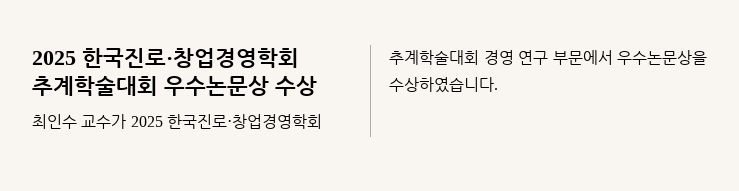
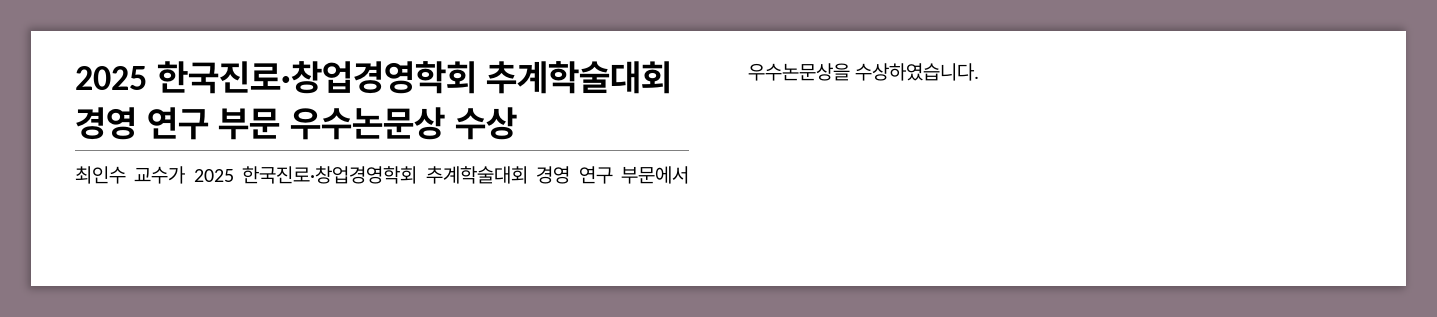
- 2025 한국진로·창업경영학회 추계학술대회 우수논문상 수상
+ 2025 한국진로·창업경영학회 추계학술대회 경영 연구 부문 우수논문상 수상

